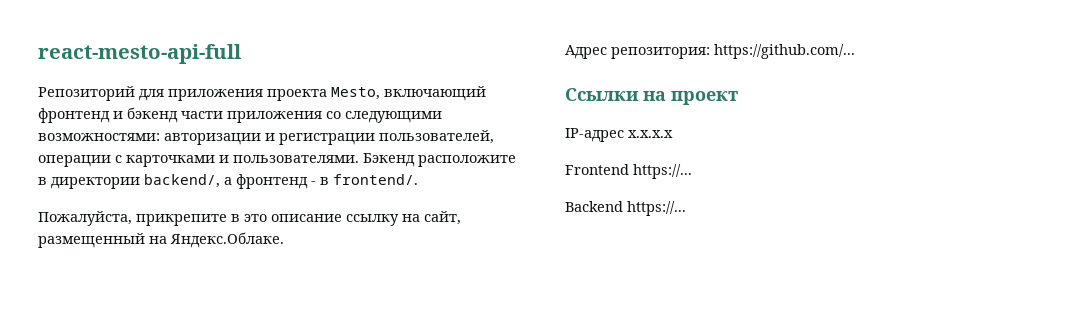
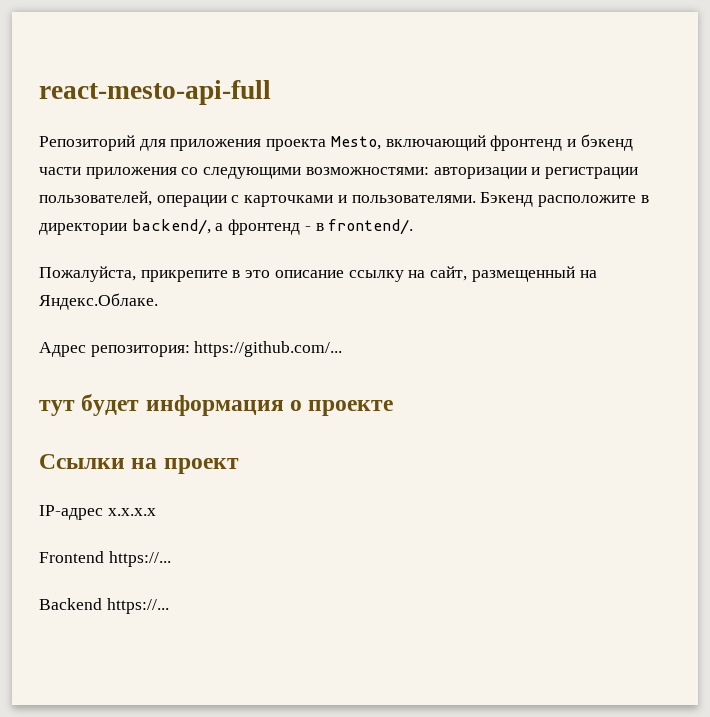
+ тут будет информация о проекте

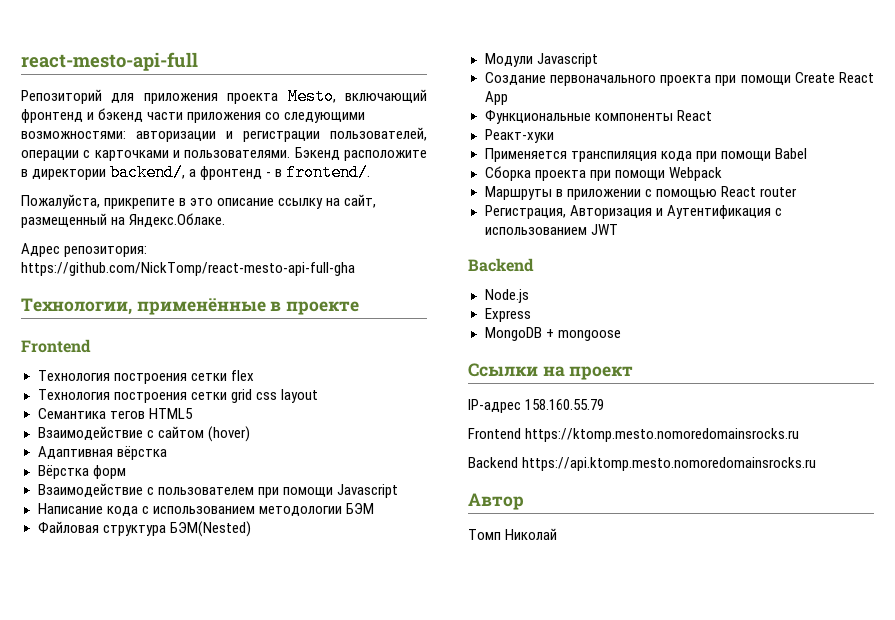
- Адрес репозитория: https://github.com/...
- тут будет информация о проекте
+ Адрес репозитория: https://github.com/NickTomp/react-mesto-api-full-gha
+ Технологии, применённые в проекте
+ Frontend
+ Технология построения сетки flex
+ Технология построения сетки grid css layout
+ Семантика тегов HTML5
+ Взаимодействие с сайтом (hover)
+ Адаптивная вёрстка
+ Вёрстка форм
+ Взаимодействие с пользователем при помощи Javascript
+ Написание кода с использованием методологии БЭМ
+ Файловая структура БЭМ(Nested)
+ Модули Javascript
+ Создание первоначального проекта при помощи Create React App
+ Функциональные компоненты React
+ Реакт-хуки
+ Применяется транспиляция кода при помощи Babel
+ Cборка проекта при помощи Webpack
+ Маршруты в приложении с помощью React router
+ Регистрация, Авторизация и Аутентификация с использованием JWT
+ Backend
+ Node.js
+ Express
+ MongoDB + mongoose
- IP-адрес x.x.x.x
- Frontend https://...
- Backend https://...
+ IP-адрес 158.160.55.79
+ Frontend https://ktomp.mesto.nomoredomainsrocks.ru
+ Backend https://api.ktomp.mesto.nomoredomainsrocks.ru
+ Автор
+ Томп Николай

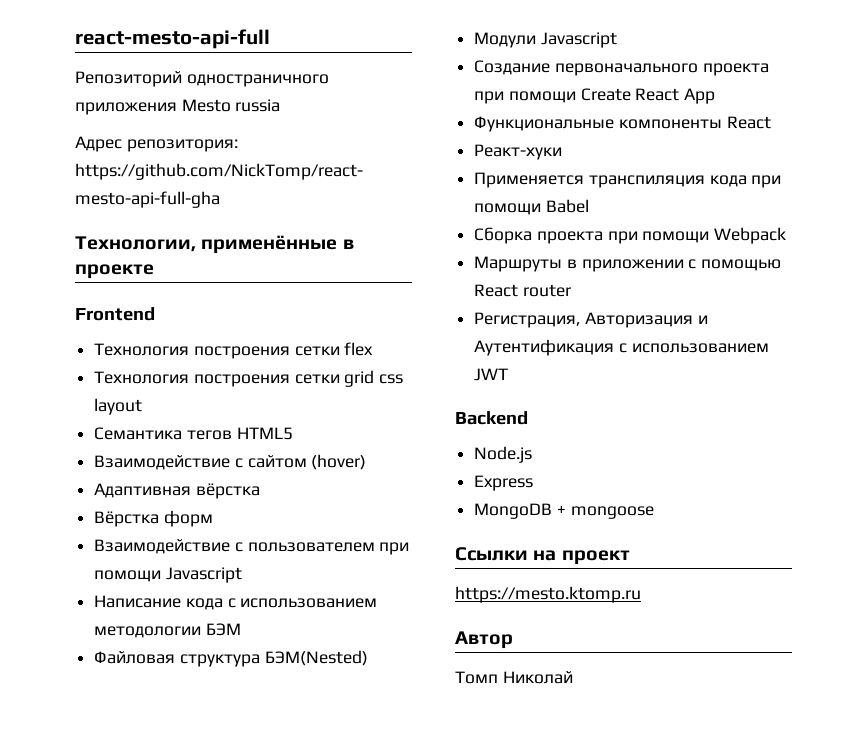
- Репозиторий для приложения проекта Mesto, включающий фронтенд и бэкенд части приложения со следующими возможностями: авторизации и регистрации пользователей, операции с карточками и пользователями. Бэкенд расположите в директории backend/, а фронтенд - в frontend/.
- Пожалуйста, прикрепите в это описание ссылку на сайт, размещенный на Яндекс.Облаке.
+ Репозиторий одностраничного приложения Mesto russia
- IP-адрес 158.160.55.79
- Frontend https://ktomp.mesto.nomoredomainsrocks.ru
- Backend https://api.ktomp.mesto.nomoredomainsrocks.ru
+ https://mesto.ktomp.ru

